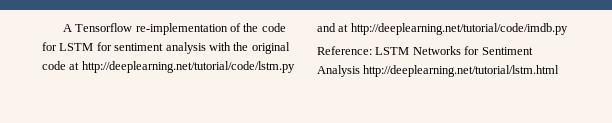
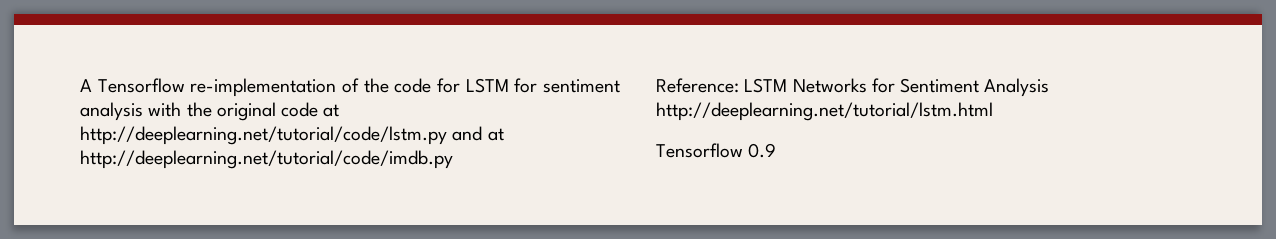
+ Tensorflow 0.9

